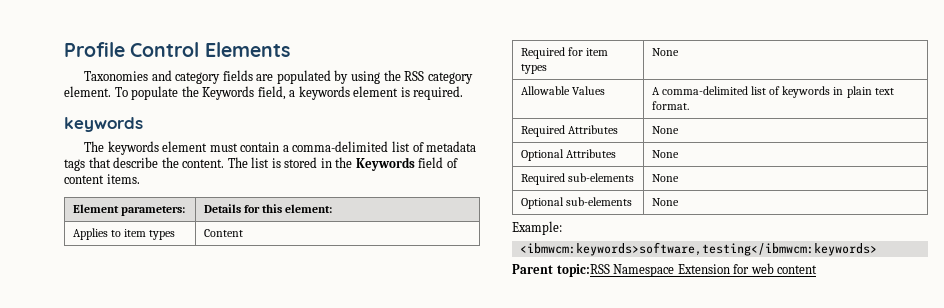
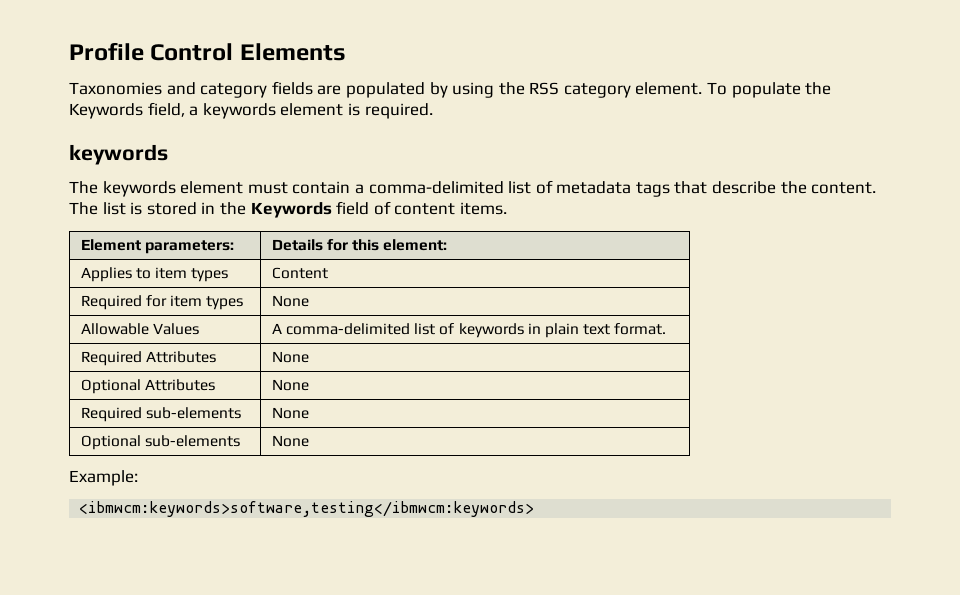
- Parent topic:RSS Namespace Extension for web content

